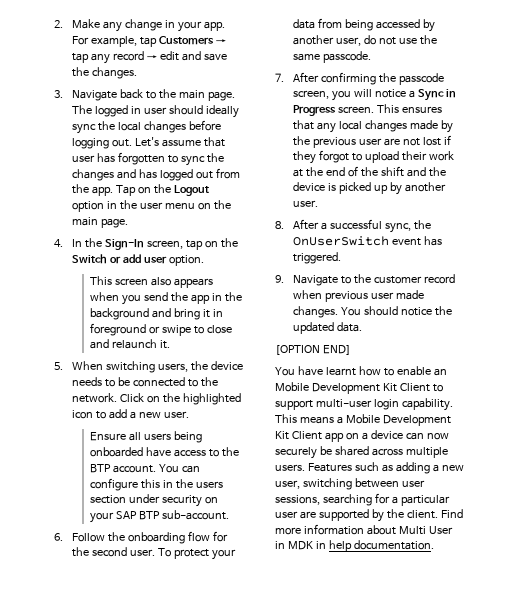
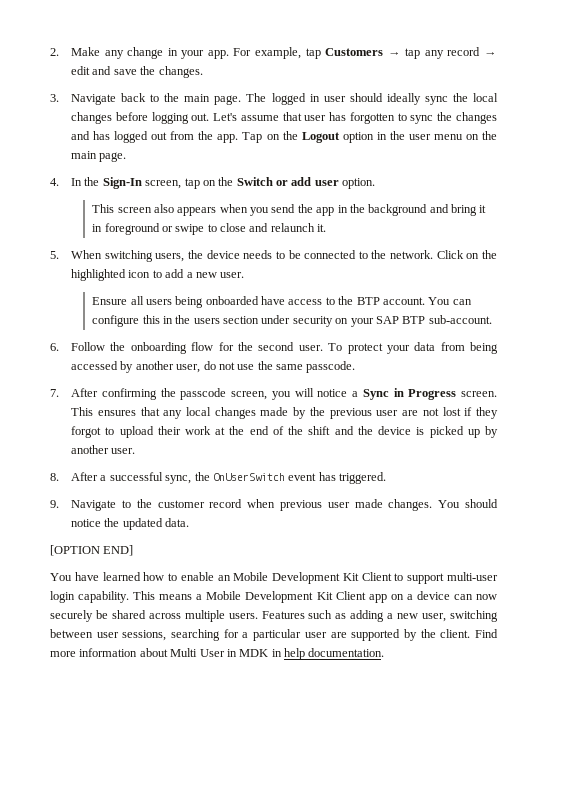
- You have learnt how to enable an Mobile Development Kit Client to support multi-user login capability.
+ You have learned how to enable an Mobile Development Kit Client to support multi-user login capability.

